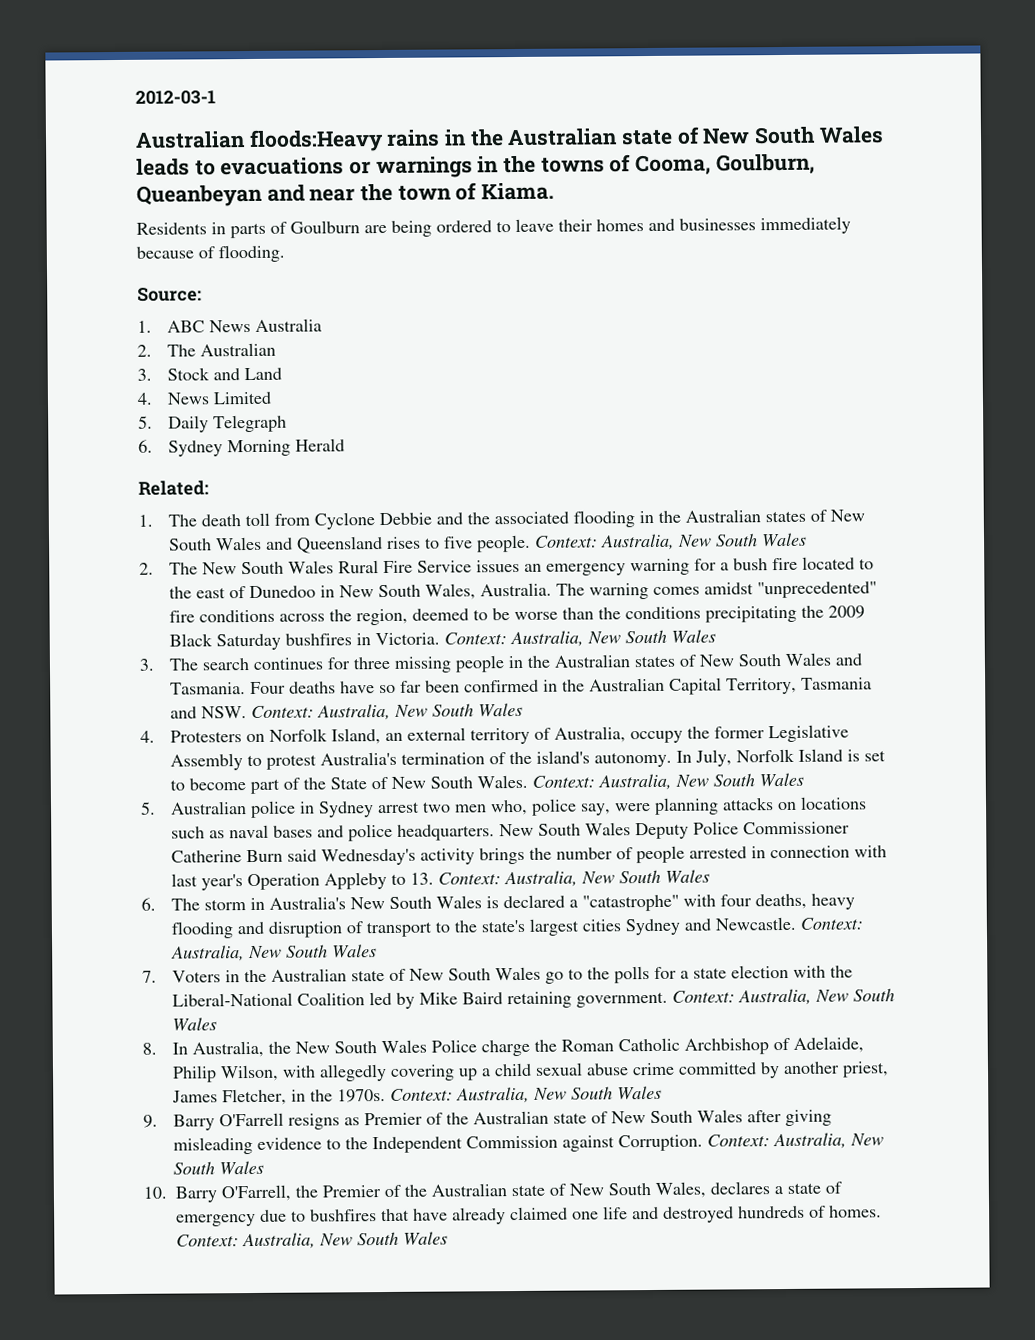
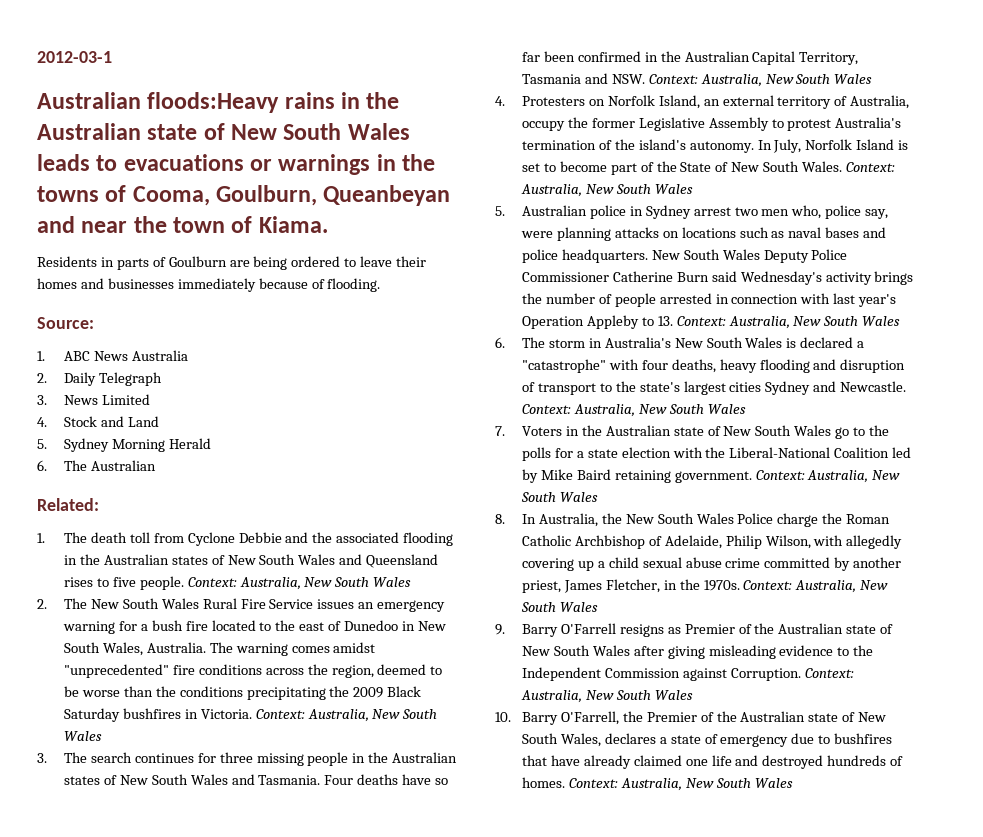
- 2. The Australian
- 3. Stock and Land
- 4. News Limited
- 5. Daily Telegraph
- 6. Sydney Morning Herald
+ 2. Daily Telegraph
+ 3. News Limited
+ 4. Stock and Land
+ 5. Sydney Morning Herald
+ 6. The Australian

